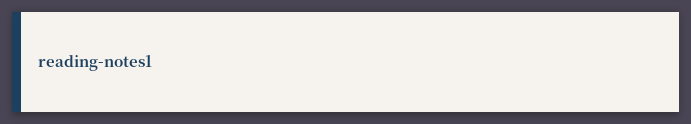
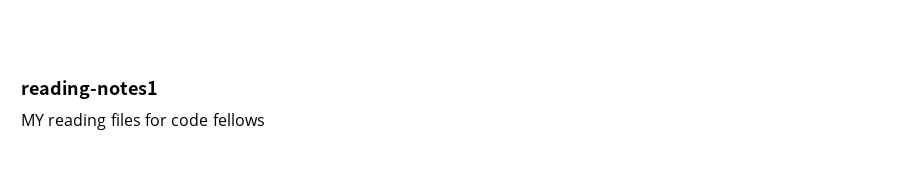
+ MY reading files for code fellows

